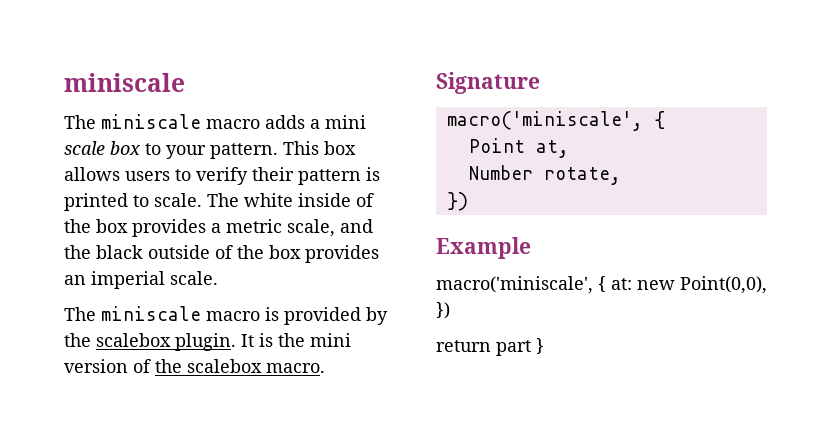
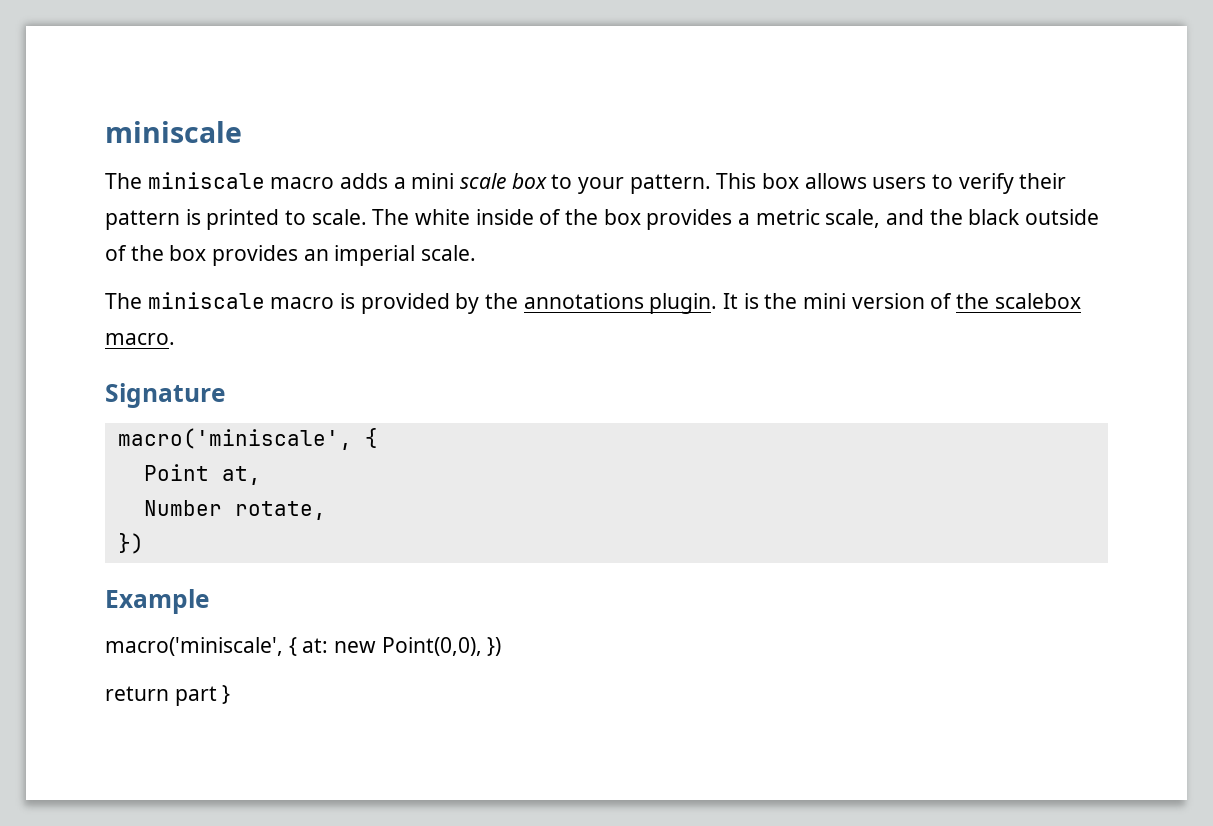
- The miniscale macro is provided by the scalebox plugin.
+ The miniscale macro is provided by the annotations plugin.

